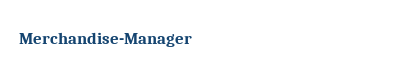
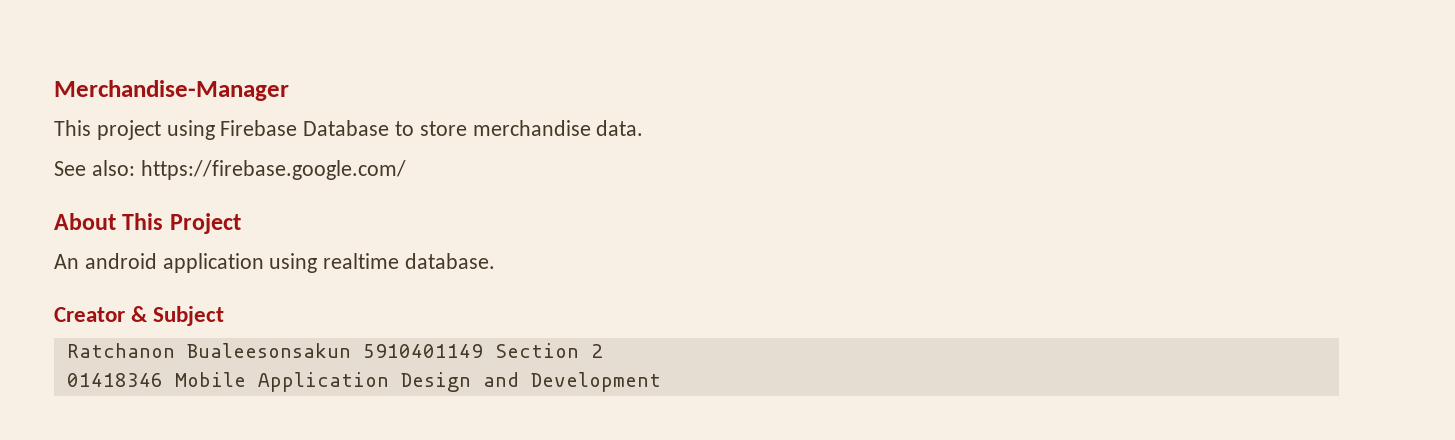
+ This project using Firebase Database to store merchandise data.
+ See also: https://firebase.google.com/
+ About This Project
+ An android application using realtime database.
+ Creator & Subject
+ Ratchanon Bualeesonsakun 5910401149 Section 2
+ 01418346 Mobile Application Design and Development

